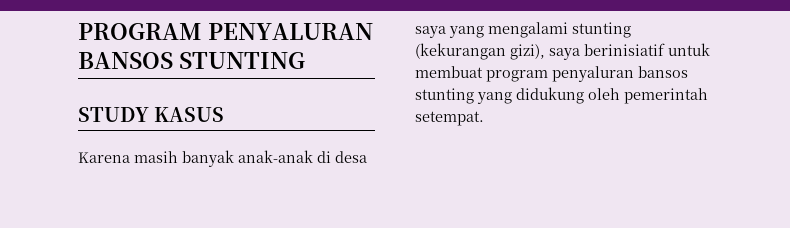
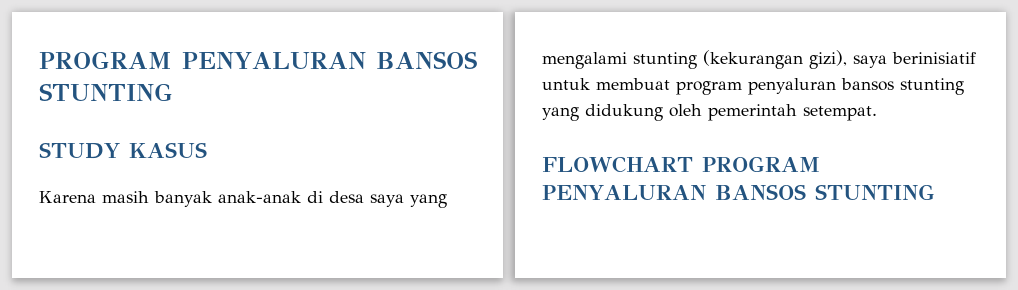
+ FLOWCHART PROGRAM PENYALURAN BANSOS STUNTING

